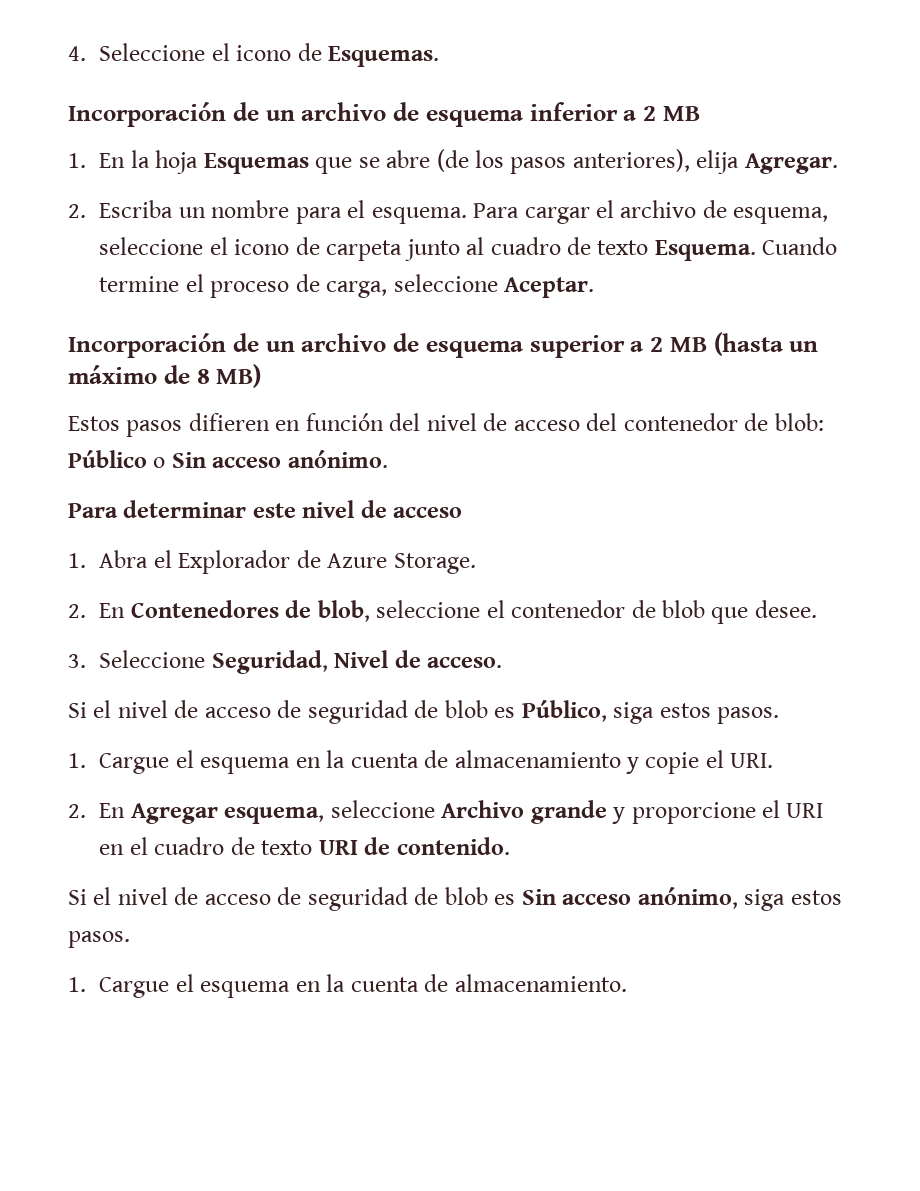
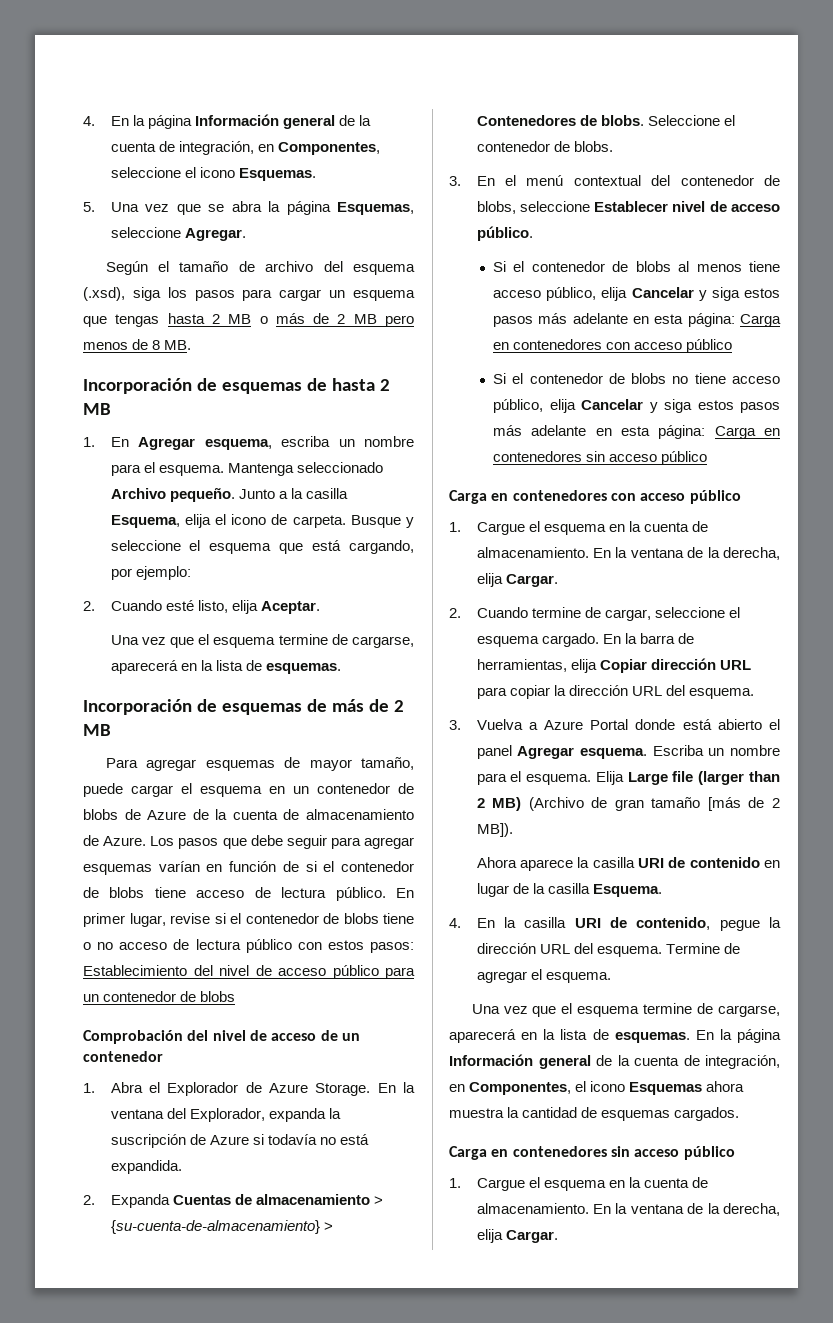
- 4. Seleccione el icono de Esquemas.
- Incorporación de un archivo de esquema inferior a 2 MB
- 1. En la hoja Esquemas que se abre (de los pasos anteriores), elija Agregar.
- 2. Escriba un nombre para el esquema. Para cargar el archivo de esquema, seleccione el icono de carpeta junto al cuadro de texto Esquema. Cuando termine el proceso de carga, seleccione Aceptar.
- Incorporación de un archivo de esquema superior a 2 MB (hasta un máximo de 8 MB)
- Estos pasos difieren en función del nivel de acceso del contenedor de blob: Público o Sin acceso anónimo.
- Para determinar este nivel de acceso
+ 4. En la página Información general de la cuenta de integración, en Componentes, seleccione el icono Esquemas.
+ 5. Una vez que se abra la página Esquemas, seleccione Agregar.
+ Según el tamaño de archivo del esquema (.xsd), siga los pasos para cargar un esquema que tengas hasta 2 MB o más de 2 MB pero menos de 8 MB.
+ Incorporación de esquemas de hasta 2 MB
+ 1. En Agregar esquema, escriba un nombre para el esquema. Mantenga seleccionado Archivo pequeño. Junto a la casilla Esquema, elija el icono de carpeta. Busque y seleccione el esquema que está cargando, por ejemplo:
+ 2. Cuando esté listo, elija Aceptar.
+ Una vez que el esquema termine de cargarse, aparecerá en la lista de esquemas.
+ Incorporación de esquemas de más de 2 MB
+ Para agregar esquemas de mayor tamaño, puede cargar el esquema en un contenedor de blobs de Azure de la cuenta de almacenamiento de Azure. Los pasos que debe seguir para agregar esquemas varían en función de si el contenedor de blobs tiene acceso de lectura público. En primer lugar, revise si el contenedor de blobs tiene o no acceso de lectura público con estos pasos: Establecimiento del nivel de acceso público para un contenedor de blobs
+ Comprobación del nivel de acceso de un contenedor
- 1. Abra el Explorador de Azure Storage.
- 2. En Contenedores de blob, seleccione el contenedor de blob que desee.
- 3. Seleccione Seguridad, Nivel de acceso.
- Si el nivel de acceso de seguridad de blob es Público, siga estos pasos.
- 1. Cargue el esquema en la cuenta de almacenamiento y copie el URI.
- 2. En Agregar esquema, seleccione Archivo grande y proporcione el URI en el cuadro de texto URI de contenido.
- Si el nivel de acceso de seguridad de blob es Sin acceso anónimo, siga estos pasos.
- 1. Cargue el esquema en la cuenta de almacenamiento.
+ 1. Abra el Explorador de Azure Storage. En la ventana del Explorador, expanda la suscripción de Azure si todavía no está expandida.
+ 2. Expanda Cuentas de almacenamiento > {su-cuenta-de-almacenamiento} > Contenedores de blobs. Seleccione el contenedor de blobs.
+ 3. En el menú contextual del contenedor de blobs, seleccione Establecer nivel de acceso público.
+ Si el contenedor de blobs al menos tiene acceso público, elija Cancelar y siga estos pasos más adelante en esta página: Carga en contenedores con acceso público
+ Si el contenedor de blobs no tiene acceso público, elija Cancelar y siga estos pasos más adelante en esta página: Carga en contenedores sin acceso público
+ Carga en contenedores con acceso público
+ 1. Cargue el esquema en la cuenta de almacenamiento. En la ventana de la derecha, elija Cargar.
+ 2. Cuando termine de cargar, seleccione el esquema cargado. En la barra de herramientas, elija Copiar dirección URL para copiar la dirección URL del esquema.
+ 3. Vuelva a Azure Portal donde está abierto el panel Agregar esquema. Escriba un nombre para el esquema. Elija Large file (larger than 2 MB) (Archivo de gran tamaño [más de 2 MB]).
+ Ahora aparece la casilla URI de contenido en lugar de la casilla Esquema.
+ 4. En la casilla URI de contenido, pegue la dirección URL del esquema. Termine de agregar el esquema.
+ Una vez que el esquema termine de cargarse, aparecerá en la lista de esquemas. En la página Información general de la cuenta de integración, en Componentes, el icono Esquemas ahora muestra la cantidad de esquemas cargados.
+ Carga en contenedores sin acceso público
+ 1. Cargue el esquema en la cuenta de almacenamiento. En la ventana de la derecha, elija Cargar.

